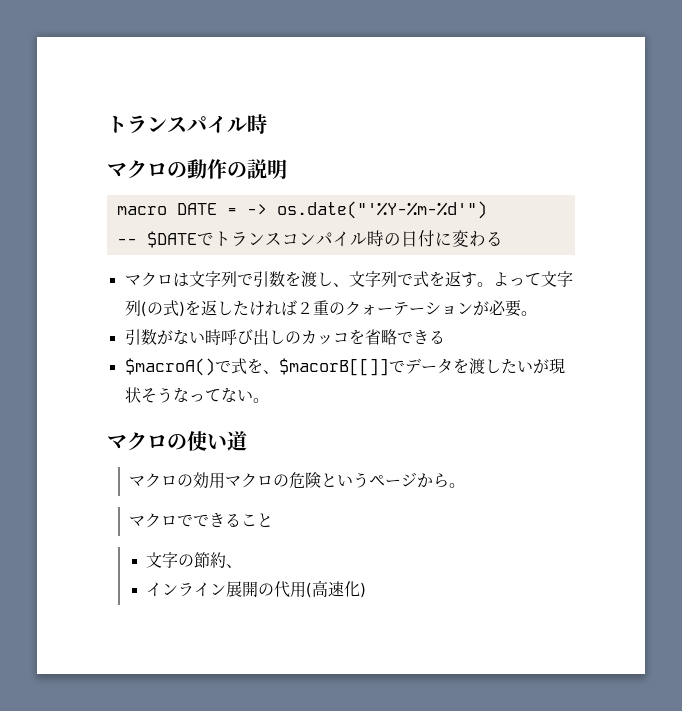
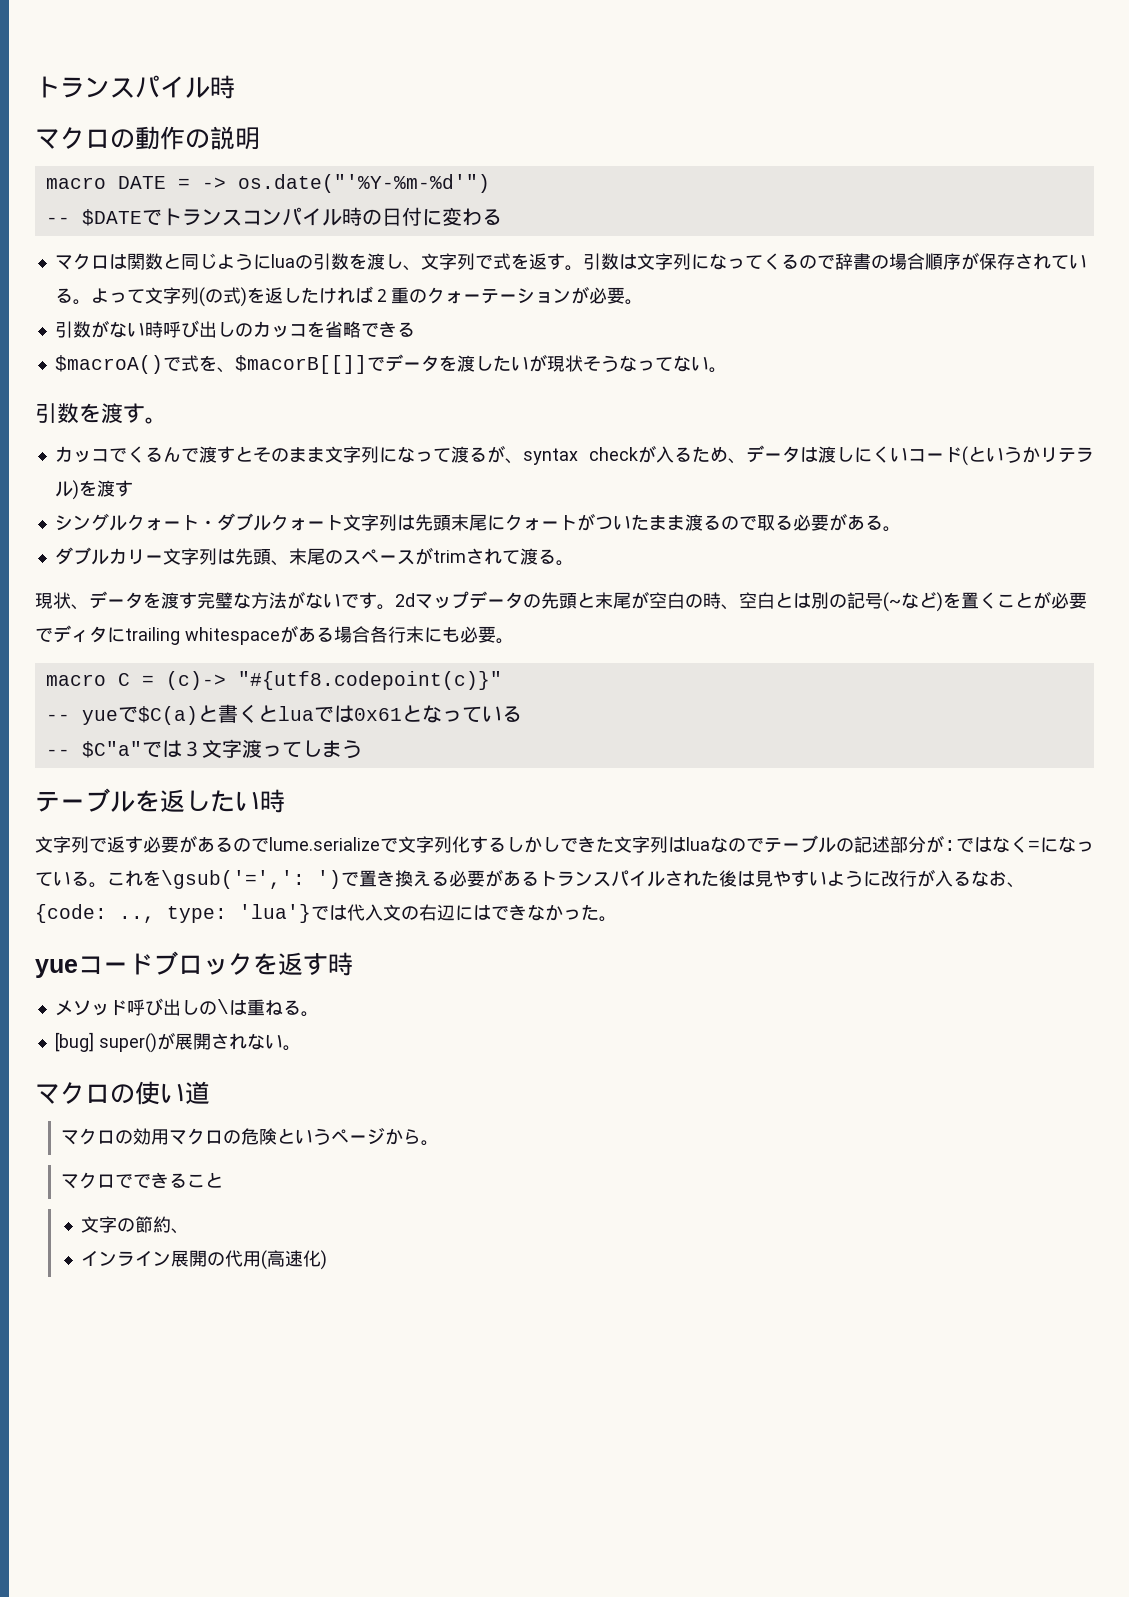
- マクロは文字列で引数を渡し、文字列で式を返す。
+ マクロは関数と同じようにluaの引数を渡し、文字列で式を返す。
+ 引数は文字列になってくるので辞書の場合順序が保存されている。
+ 引数を渡す。
+ カッコでくるんで渡すとそのまま文字列になって渡るが、syntax checkが入るため、データは渡しにくいコード(というかリテラル)を渡す
+ シングルクォート・ダブルクォート文字列は先頭末尾にクォートがついたまま渡るので取る必要がある。
+ ダブルカリー文字列は先頭、末尾のスペースがtrimされて渡る。
+ 現状、データを渡す完璧な方法がないです。2dマップデータの先頭と末尾が空白の時、空白とは別の記号(~など)を置くことが必要でディタにtrailing whitespaceがある場合各行末にも必要。
+ macro C = (c)-> "#{utf8.codepoint(c)}"
+ -- yueで$C(a)と書くとluaでは0x61となっている
+ -- $C"a"では３文字渡ってしまう
+ テーブルを返したい時
+ 文字列で返す必要があるのでlume.serializeで文字列化するしかしできた文字列はluaなのでテーブルの記述部分が:ではなく=になっている。これを\gsub('=',': ')で置き換える必要があるトランスパイルされた後は見やすいように改行が入るなお、{code: .., type: 'lua'}では代入文の右辺にはできなかった。
+ yueコードブロックを返す時
+ メソッド呼び出しの\は重ねる。
+ [bug] super()が展開されない。

